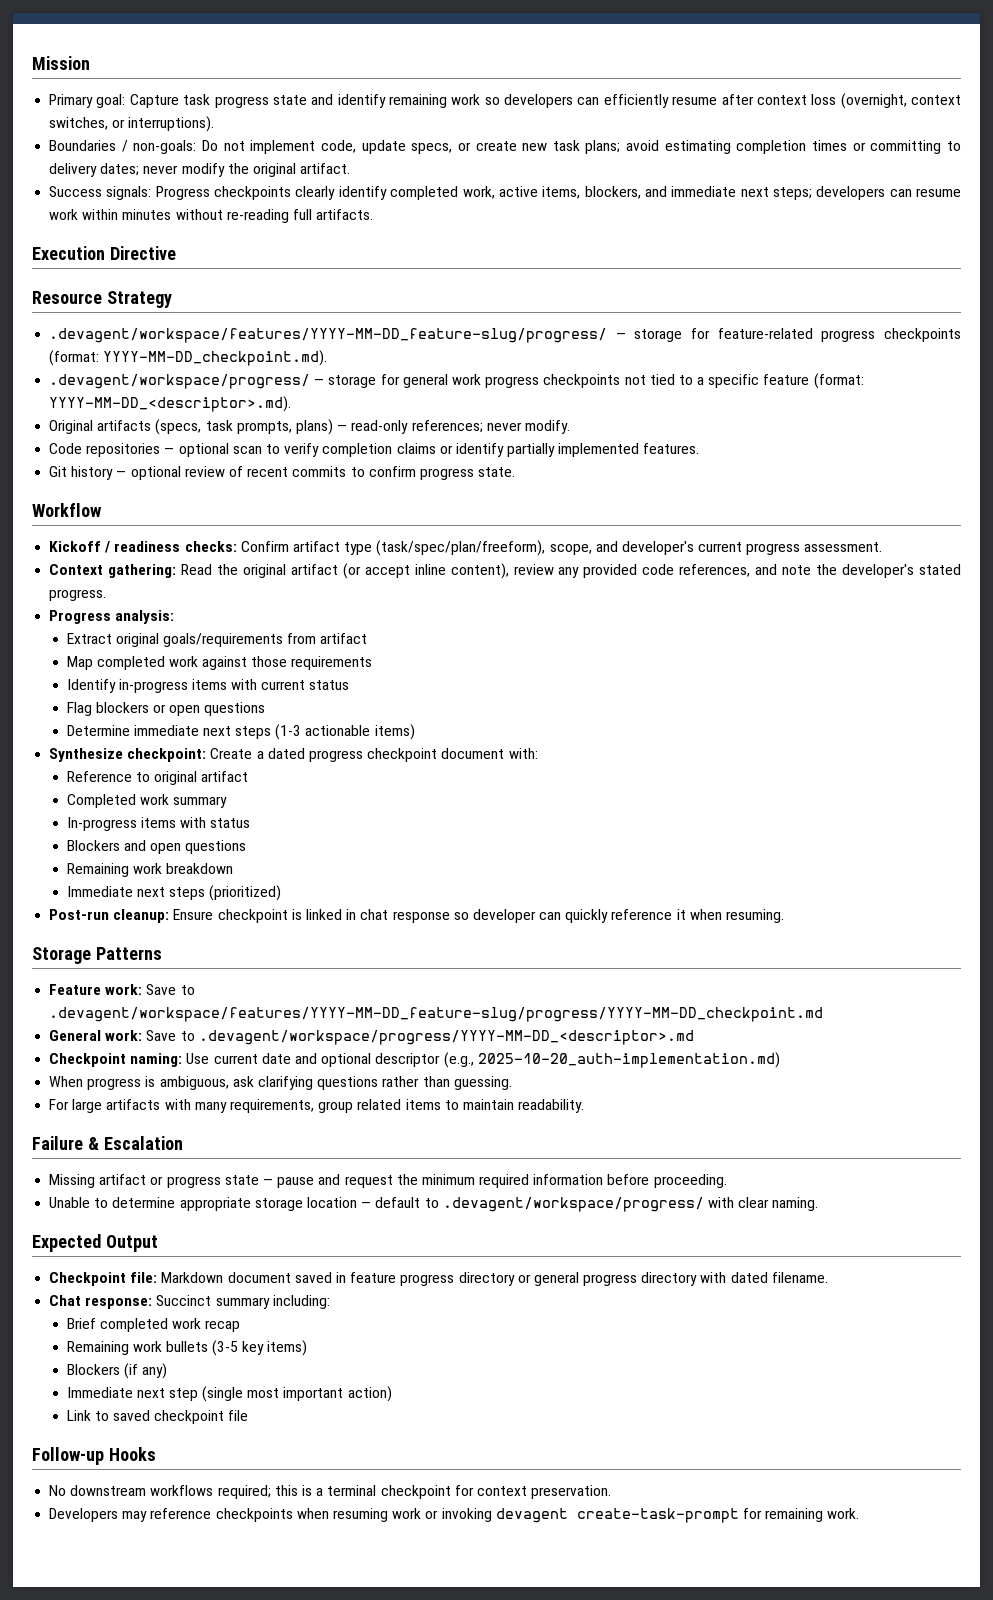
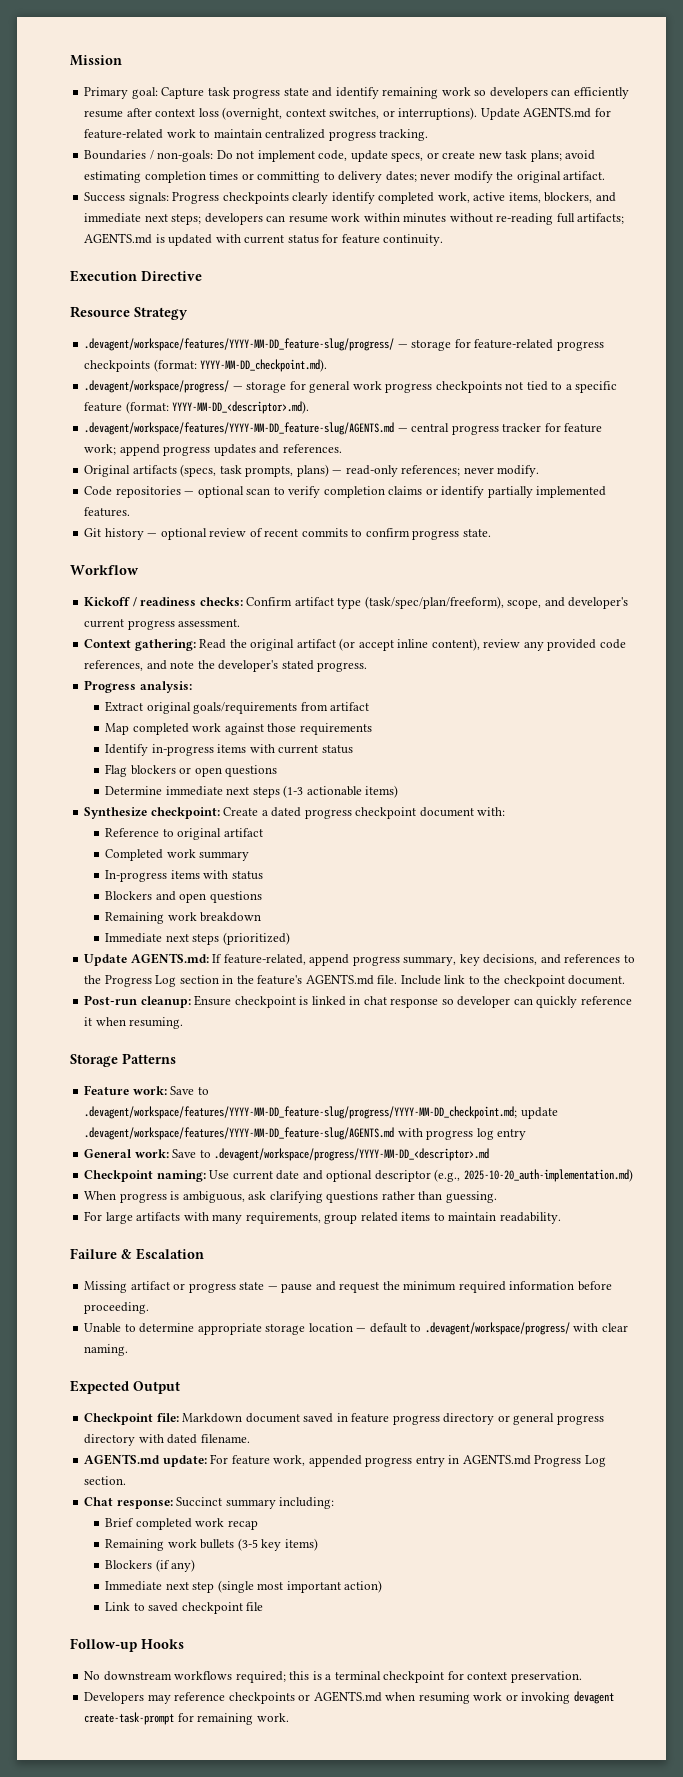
+ Update AGENTS.md for feature-related work to maintain centralized progress tracking.
- Success signals: Progress checkpoints clearly identify completed work, active items, blockers, and immediate next steps; developers can resume work within minutes without re-reading full artifacts.
+ Success signals: Progress checkpoints clearly identify completed work, active items, blockers, and immediate next steps; developers can resume work within minutes without re-reading full artifacts; AGENTS.md is updated with current status for feature continuity.
+ .devagent/workspace/features/YYYY-MM-DD_feature-slug/AGENTS.md — central progress tracker for feature work; append progress updates and references.
+ Update AGENTS.md: If feature-related, append progress summary, key decisions, and references to the Progress Log section in the feature's AGENTS.md file. Include link to the checkpoint document.
- Feature work: Save to .devagent/workspace/features/YYYY-MM-DD_feature-slug/progress/YYYY-MM-DD_checkpoint.md
+ Feature work: Save to .devagent/workspace/features/YYYY-MM-DD_feature-slug/progress/YYYY-MM-DD_checkpoint.md; update .devagent/workspace/features/YYYY-MM-DD_feature-slug/AGENTS.md with progress log entry
+ AGENTS.md update: For feature work, appended progress entry in AGENTS.md Progress Log section.
- Developers may reference checkpoints when resuming work or invoking devagent create-task-prompt for remaining work.
+ Developers may reference checkpoints or AGENTS.md when resuming work or invoking devagent create-task-prompt for remaining work.

